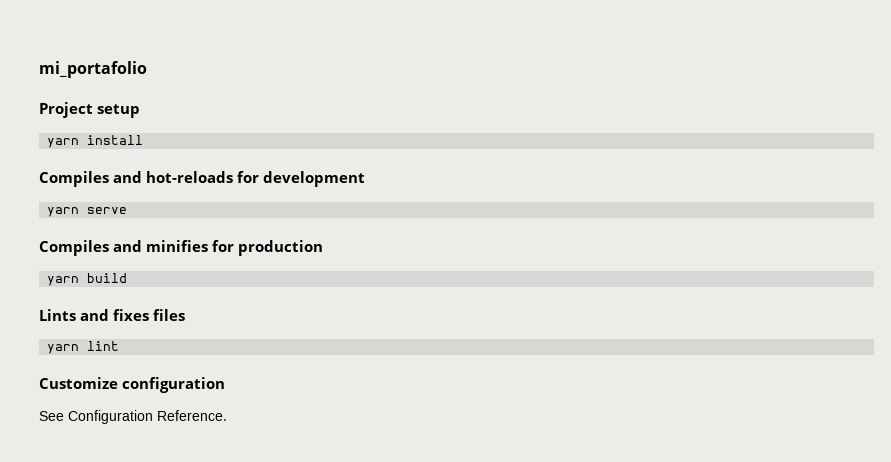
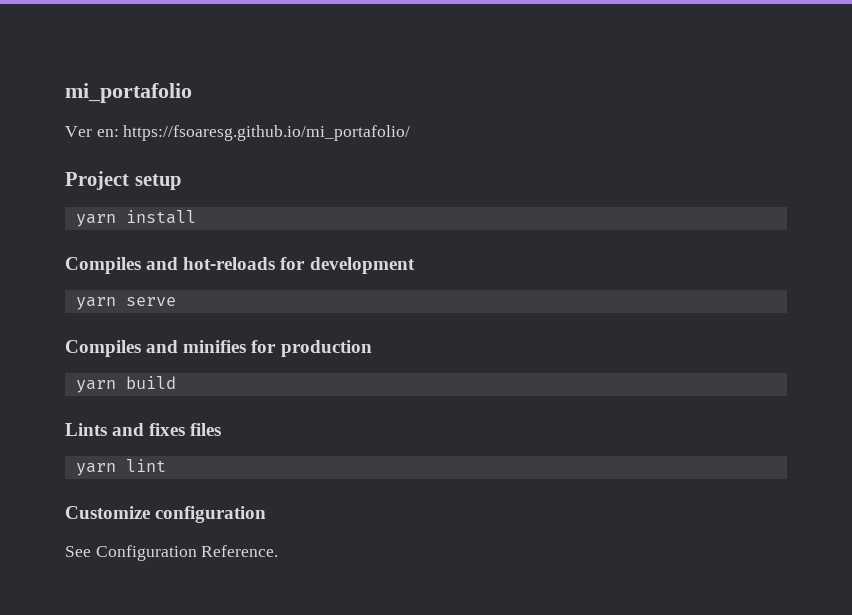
+ Ver en: https://fsoaresg.github.io/mi_portafolio/

